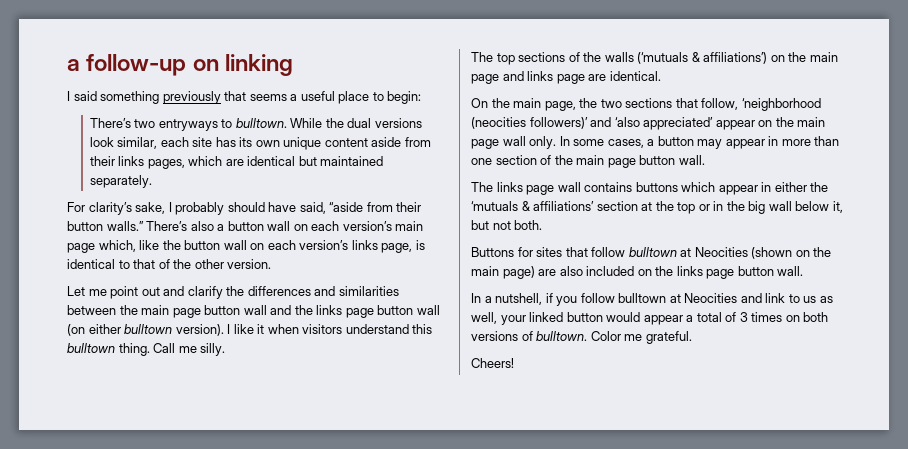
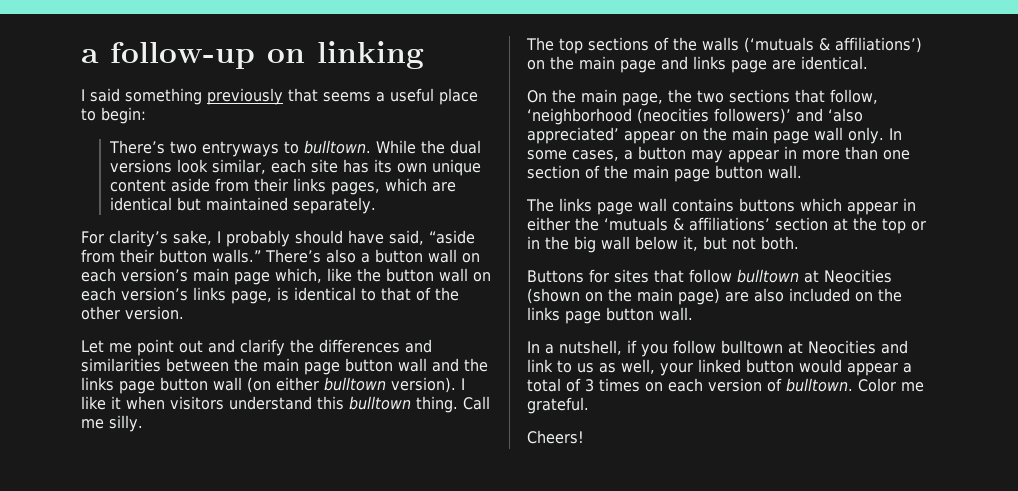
- In a nutshell, if you follow bulltown at Neocities and link to us as well, your linked button would appear a total of 3 times on both versions of bulltown.
+ In a nutshell, if you follow bulltown at Neocities and link to us as well, your linked button would appear a total of 3 times on each version of bulltown.

